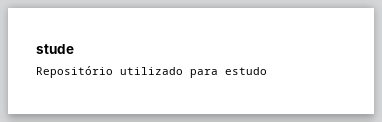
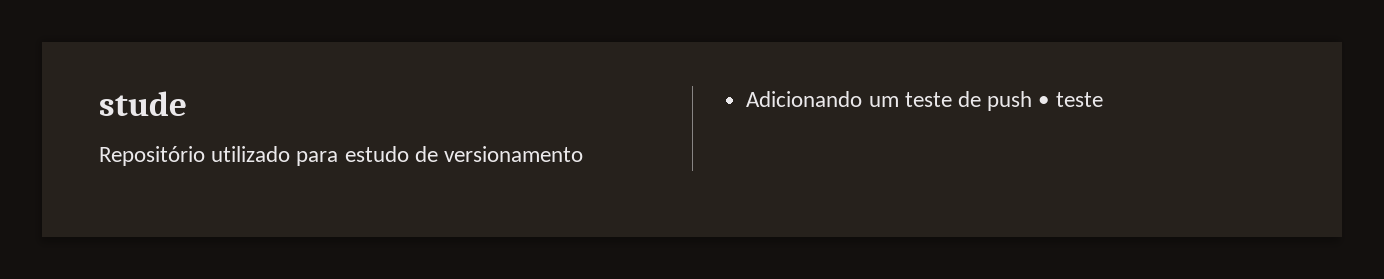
- Repositório utilizado para estudo
+ Repositório utilizado para estudo de versionamento
+ Adicionando um teste de push • teste

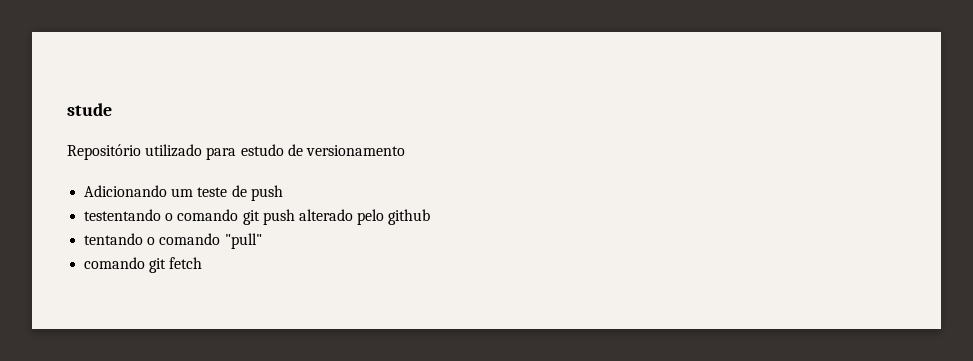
- Adicionando um teste de push • teste
+ Adicionando um teste de push
+ testentando o comando git push alterado pelo github
+ tentando o comando "pull"
+ comando git fetch

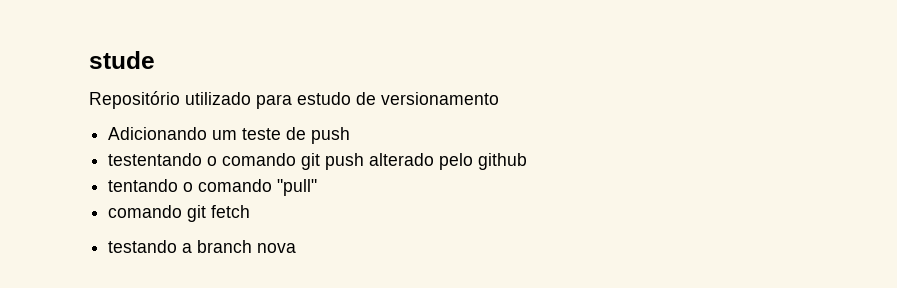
+ testando a branch nova

